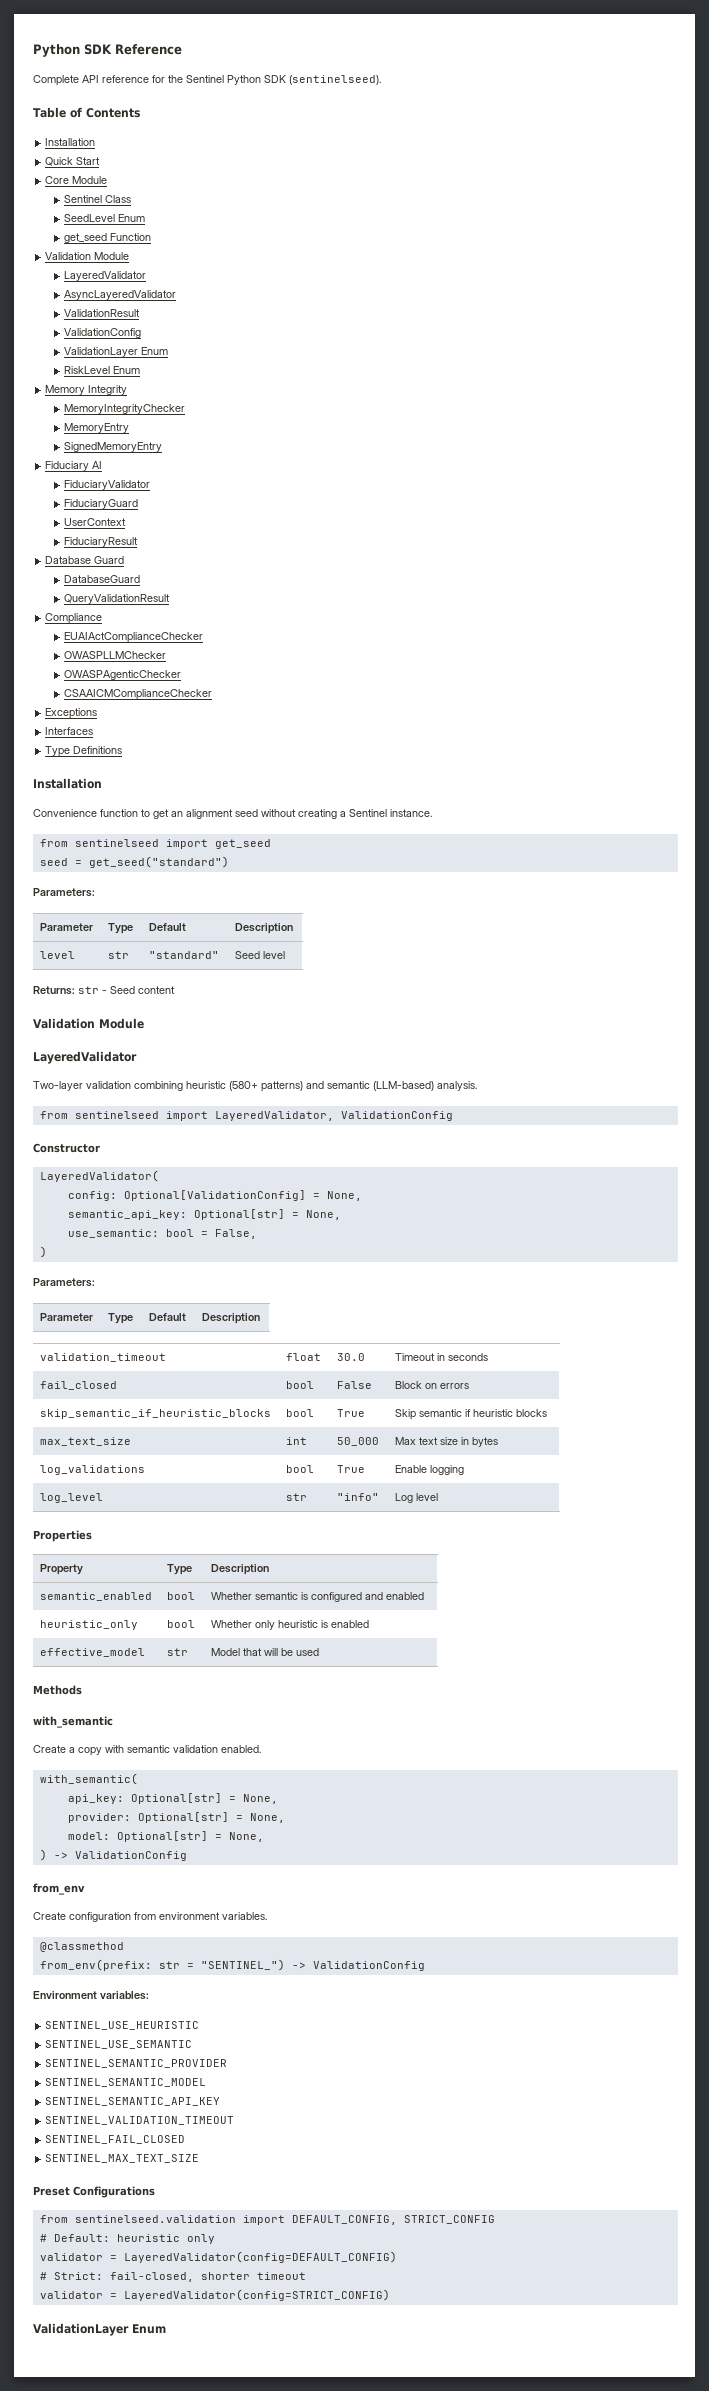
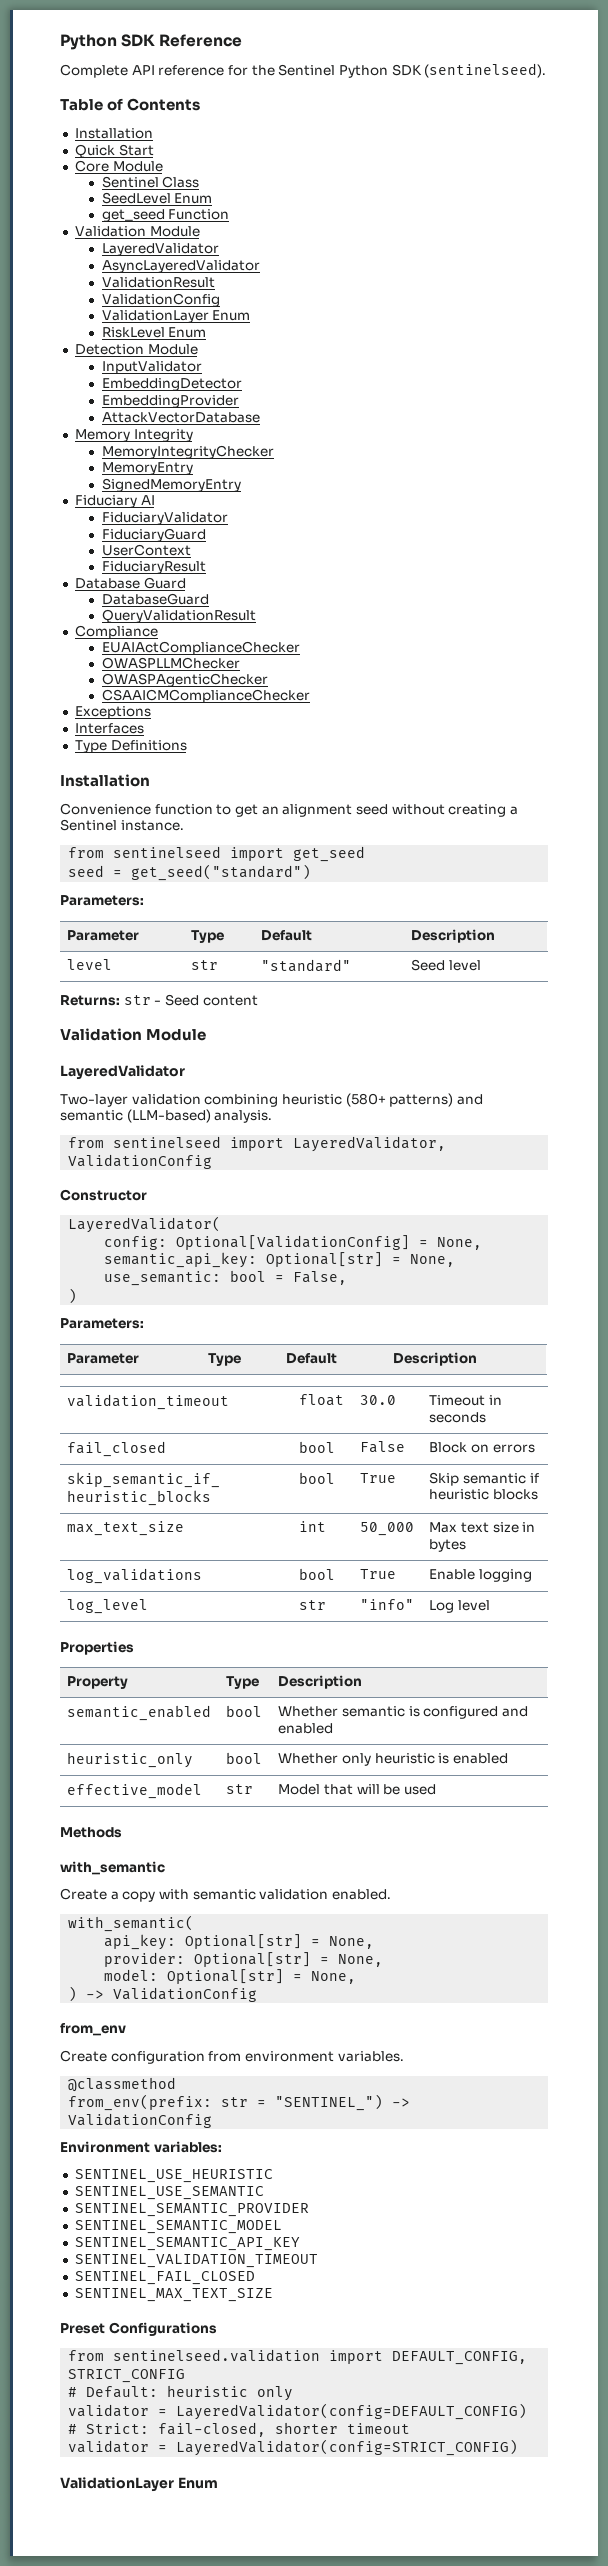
+ Detection Module
+ InputValidator
+ EmbeddingDetector
+ EmbeddingProvider
+ AttackVectorDatabase

